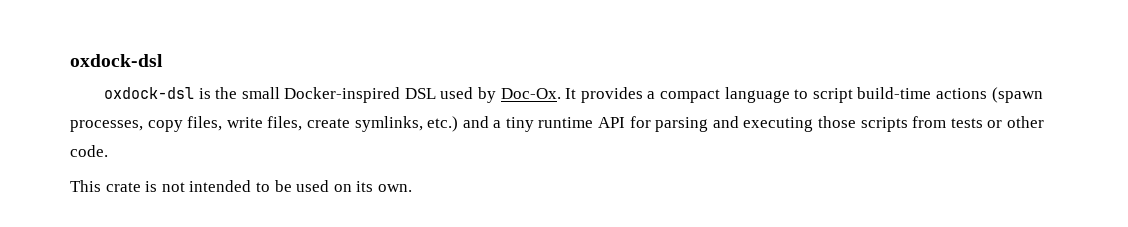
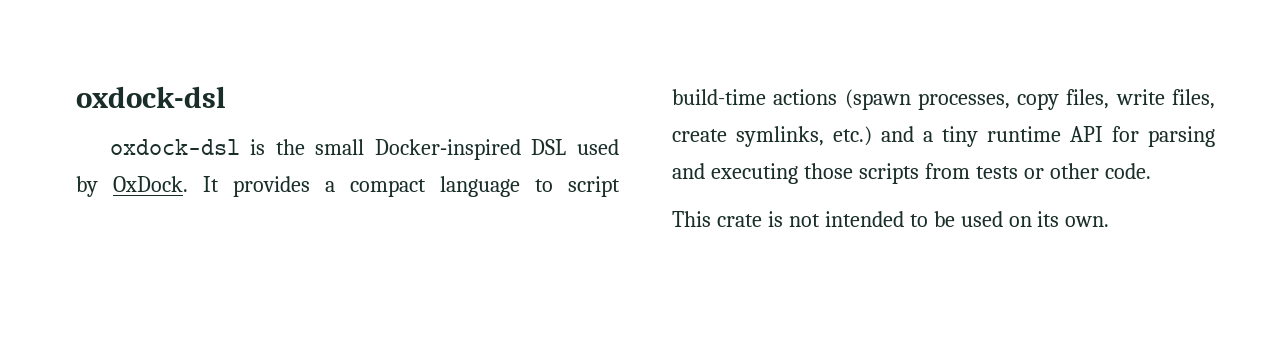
- oxdock-dsl is the small Docker‑inspired DSL used by Doc‑Ox.
+ oxdock-dsl is the small Docker‑inspired DSL used by OxDock.

